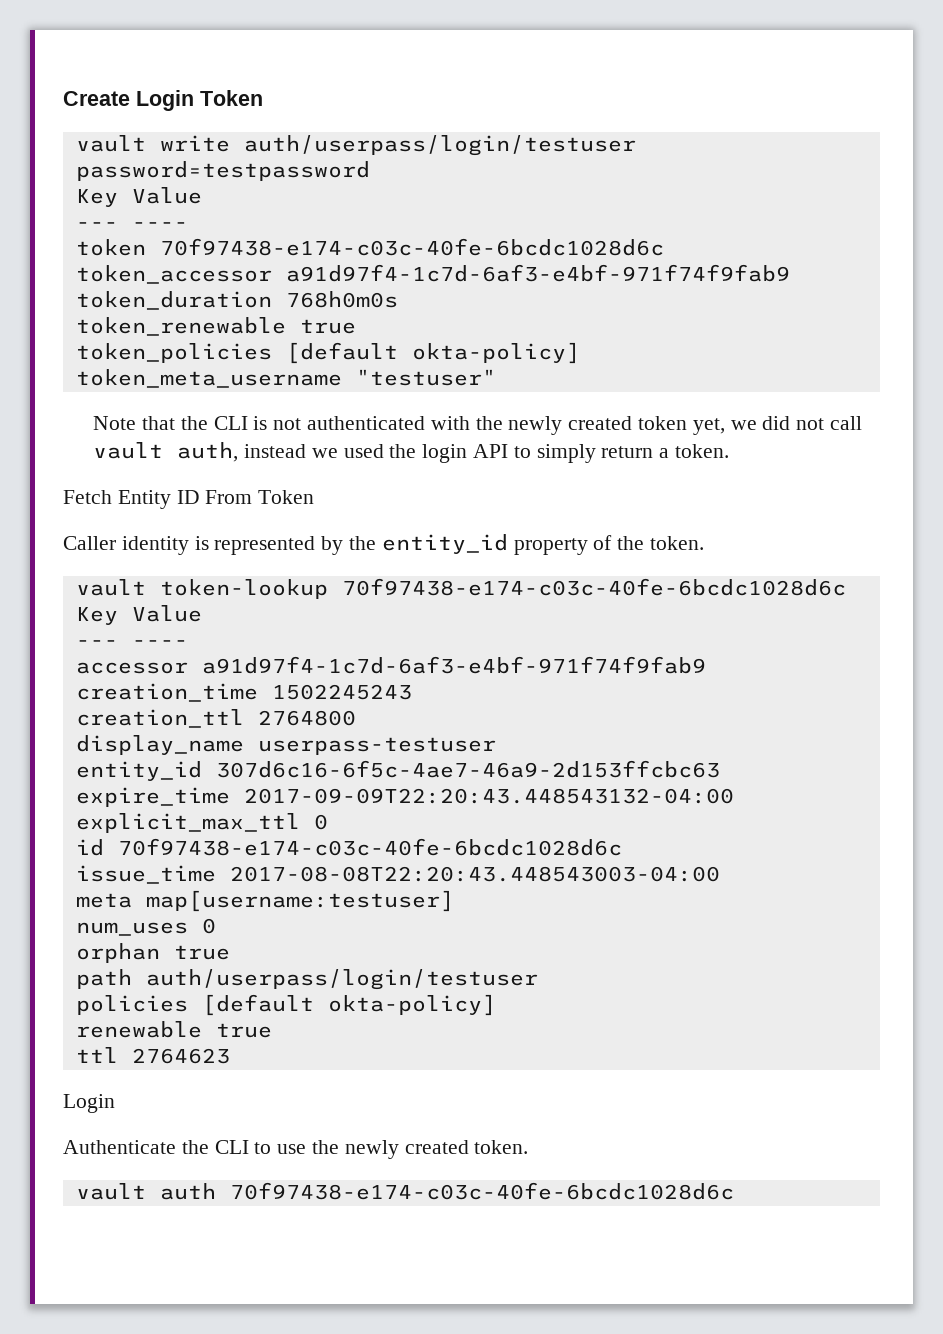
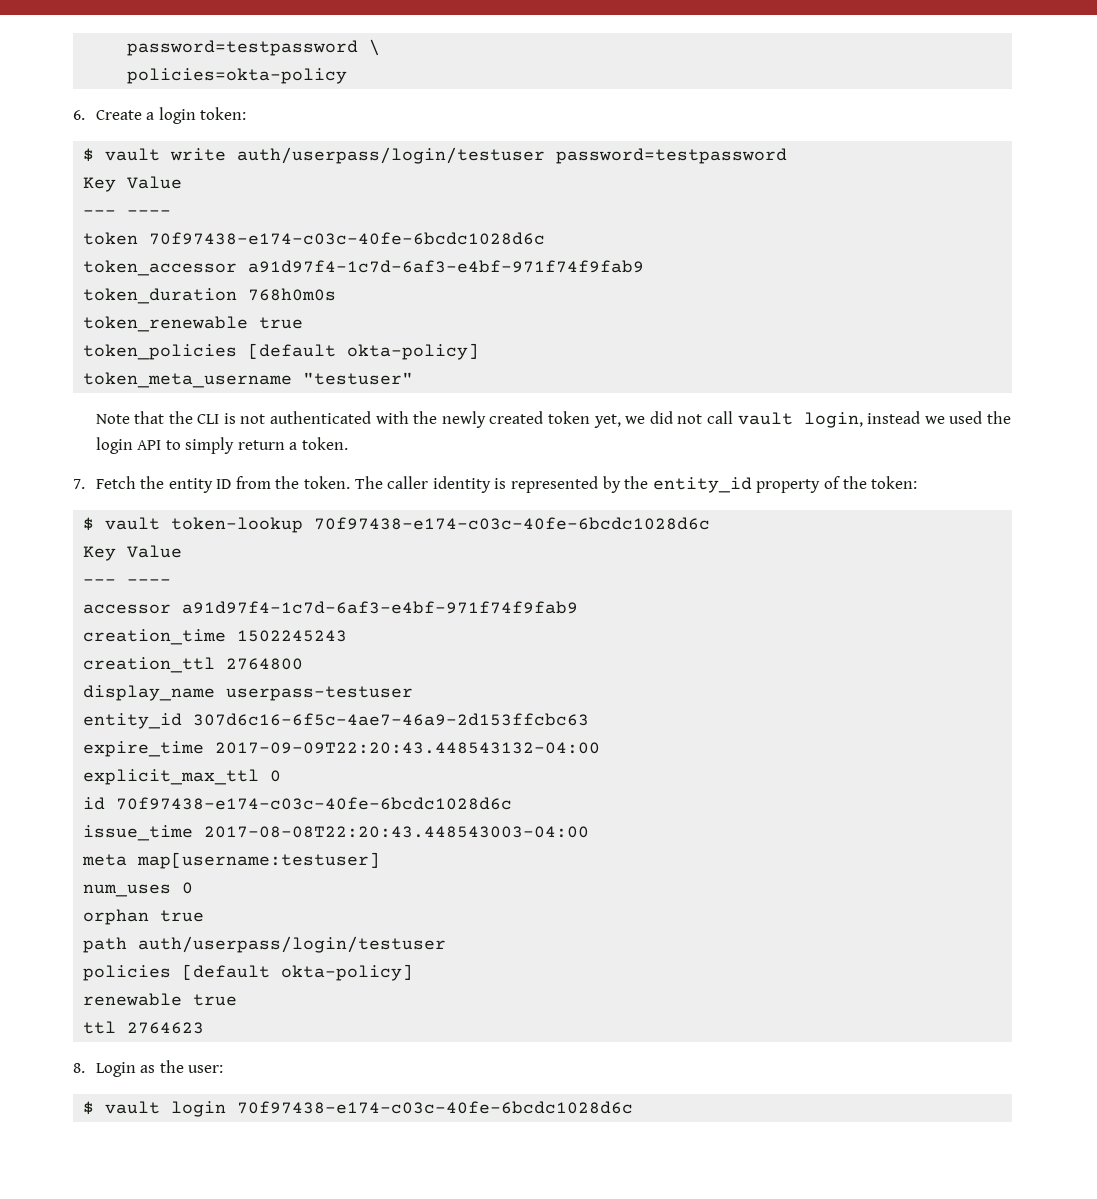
- Create Login Token
- vault write auth/userpass/login/testuser password=testpassword
+ password=testpassword \
+ policies=okta-policy
+ 6. Create a login token:
+ $ vault write auth/userpass/login/testuser password=testpassword
- Note that the CLI is not authenticated with the newly created token yet, we did not call vault auth, instead we used the login API to simply return a token.
+ Note that the CLI is not authenticated with the newly created token yet, we did not call vault login, instead we used the login API to simply return a token.
- Fetch Entity ID From Token
- Caller identity is represented by the entity_id property of the token.
- vault token-lookup 70f97438-e174-c03c-40fe-6bcdc1028d6c
+ 7. Fetch the entity ID from the token. The caller identity is represented by the entity_id property of the token:
+ $ vault token-lookup 70f97438-e174-c03c-40fe-6bcdc1028d6c
  ttl 2764623
- Login
- Authenticate the CLI to use the newly created token.
- vault auth 70f97438-e174-c03c-40fe-6bcdc1028d6c
+ 8. Login as the user:
+ $ vault login 70f97438-e174-c03c-40fe-6bcdc1028d6c

